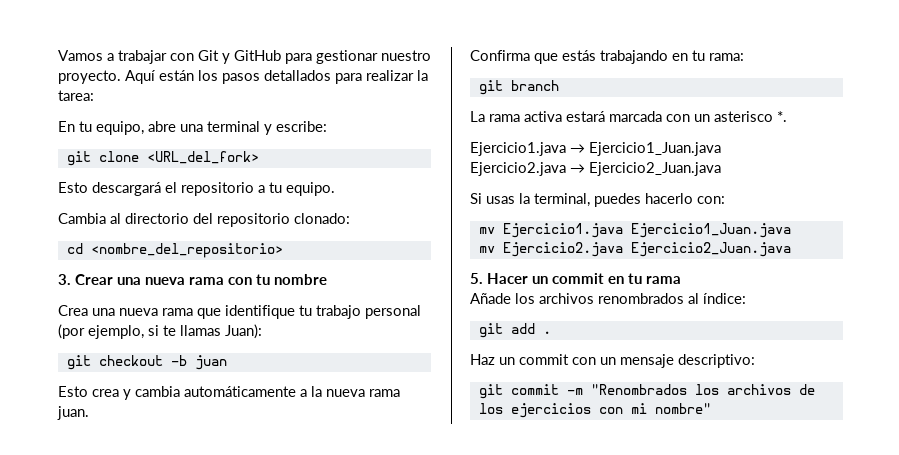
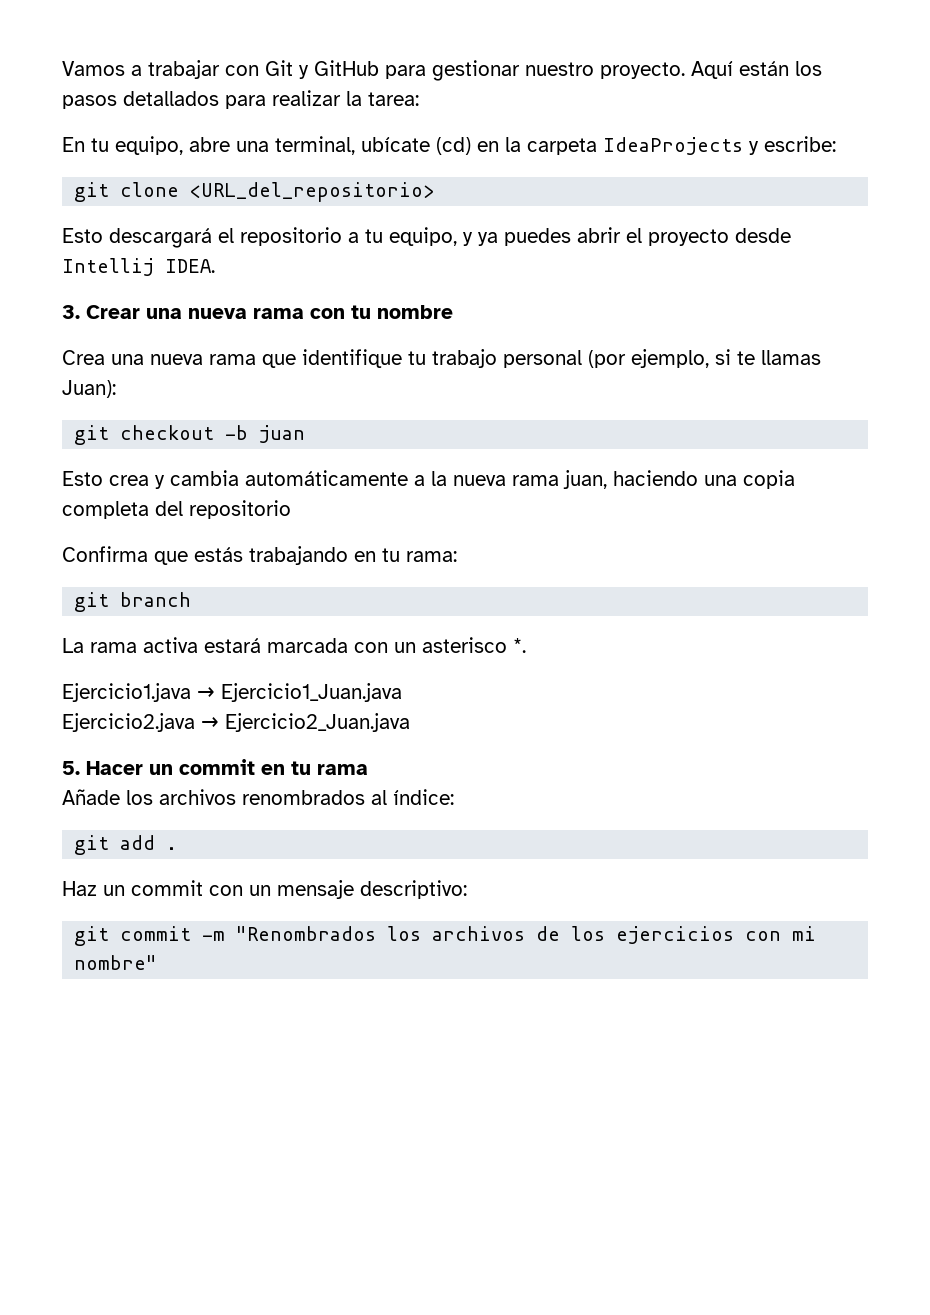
- En tu equipo, abre una terminal y escribe:
+ En tu equipo, abre una terminal, ubícate (cd) en la carpeta IdeaProjects y escribe:
- git clone <URL_del_fork>
+ git clone <URL_del_repositorio>
- Esto descargará el repositorio a tu equipo.
- Cambia al directorio del repositorio clonado:
- cd <nombre_del_repositorio>
+ Esto descargará el repositorio a tu equipo, y ya puedes abrir el proyecto desde Intellij IDEA.
- Esto crea y cambia automáticamente a la nueva rama juan.
+ Esto crea y cambia automáticamente a la nueva rama juan, haciendo una copia completa del repositorio
- Si usas la terminal, puedes hacerlo con:
- mv Ejercicio1.java Ejercicio1_Juan.java
- mv Ejercicio2.java Ejercicio2_Juan.java

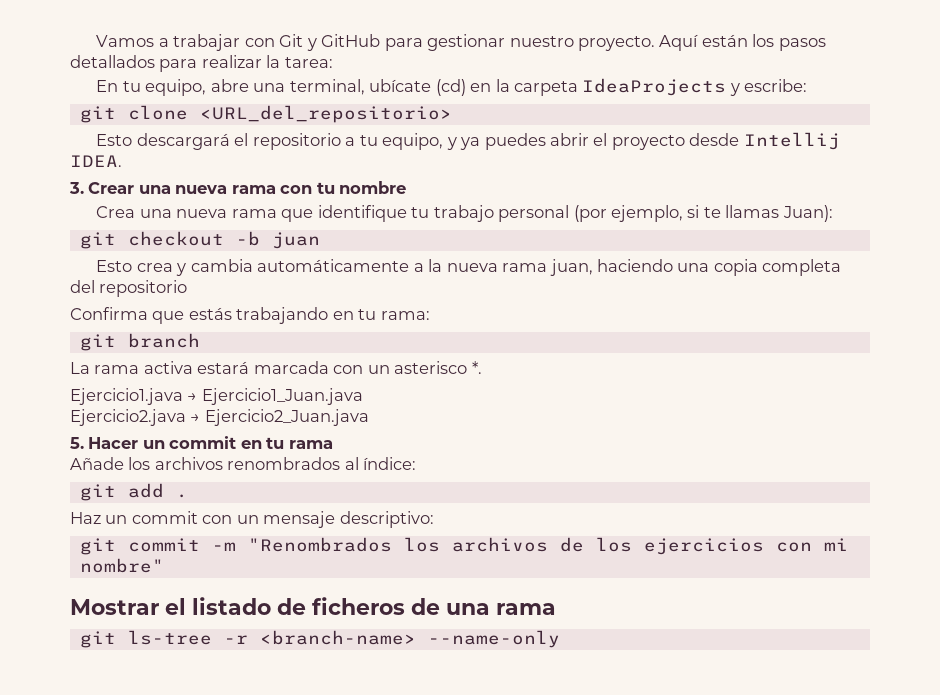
+ Mostrar el listado de ficheros de una rama
+ git ls-tree -r <branch-name> --name-only

